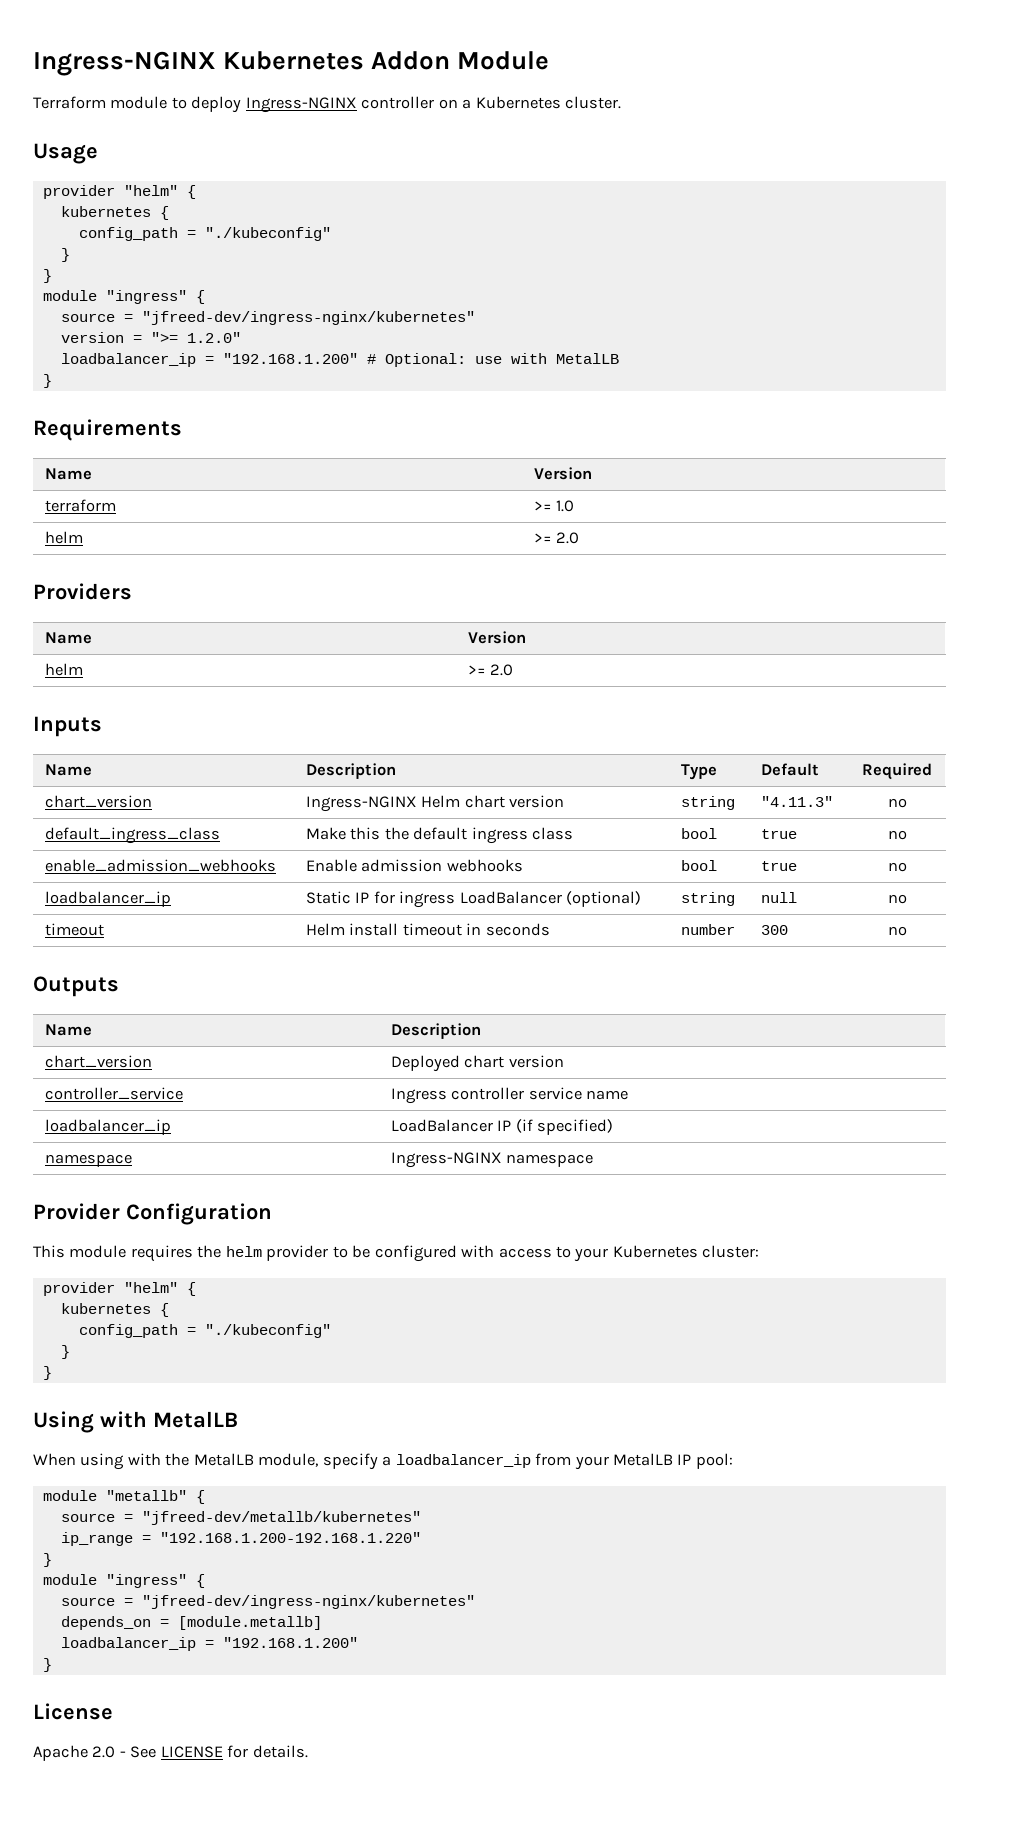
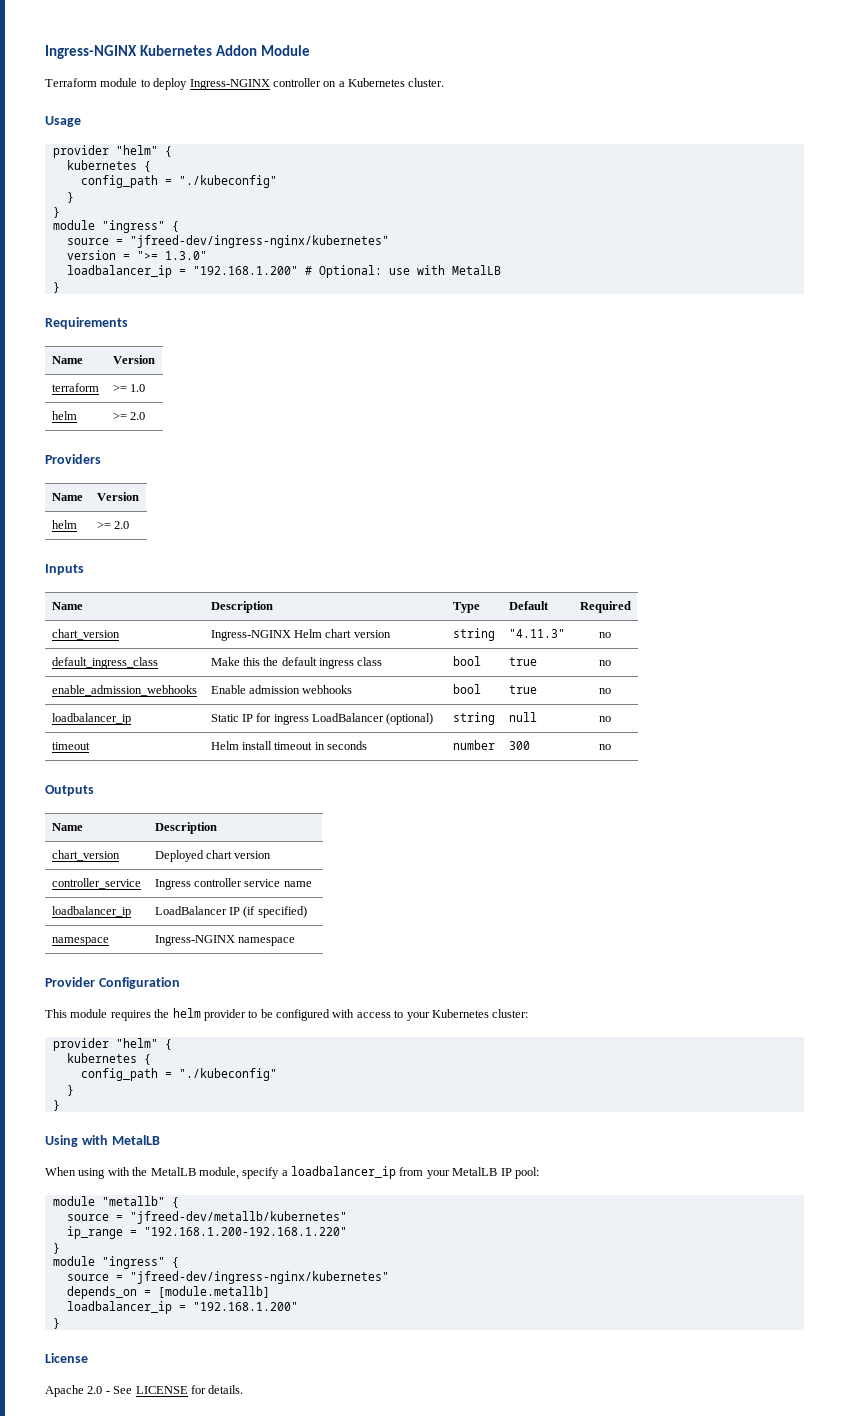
- version = ">= 1.2.0"
+ version = ">= 1.3.0"

